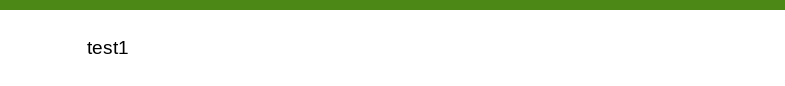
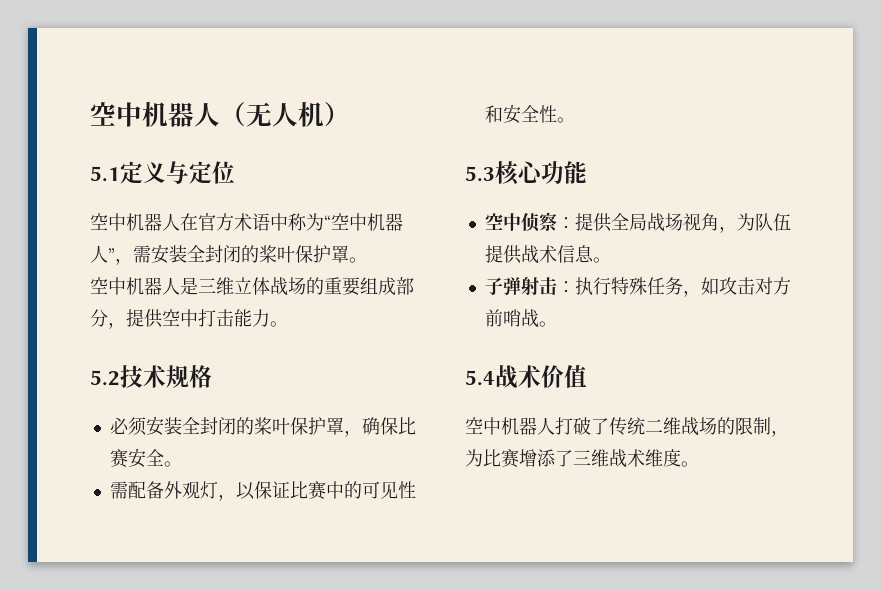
- test1
+ 空中机器人（无人机）
+ 5.1定义与定位
+ 空中机器人在官方术语中称为“空中机器人”，需安装全封闭的桨叶保护罩。
+ 空中机器人是三维立体战场的重要组成部分，提供空中打击能力。
+ 5.2技术规格
+ 必须安装全封闭的桨叶保护罩，确保比赛安全。
+ 需配备外观灯，以保证比赛中的可见性和安全性。
+ 5.3核心功能
+ 空中侦察：提供全局战场视角，为队伍提供战术信息。
+ 子弹射击：执行特殊任务，如攻击对方前哨战。
+ 5.4战术价值
+ 空中机器人打破了传统二维战场的限制，为比赛增添了三维战术维度。

